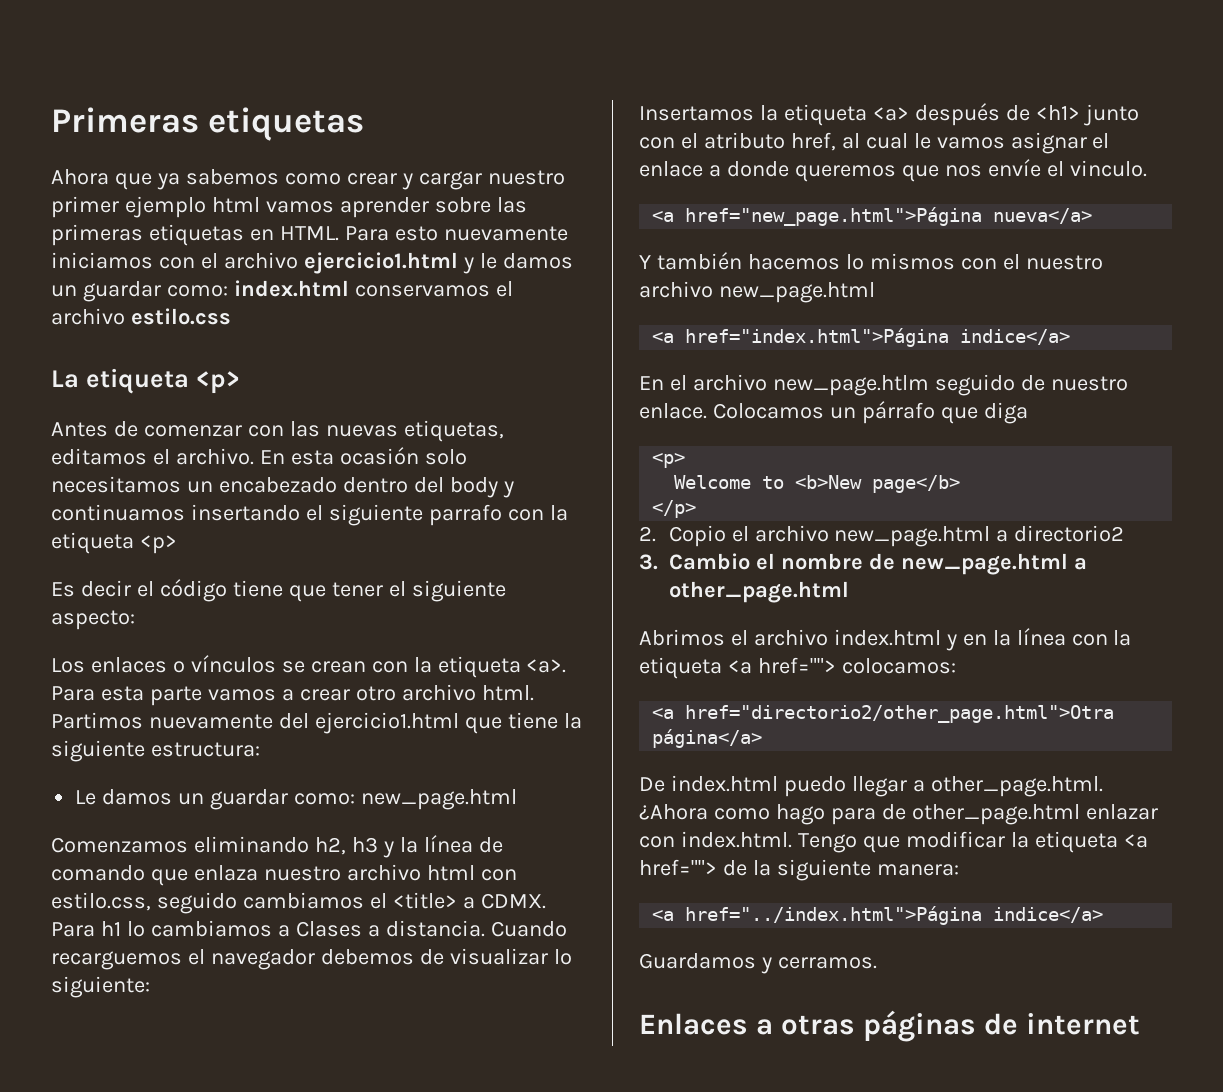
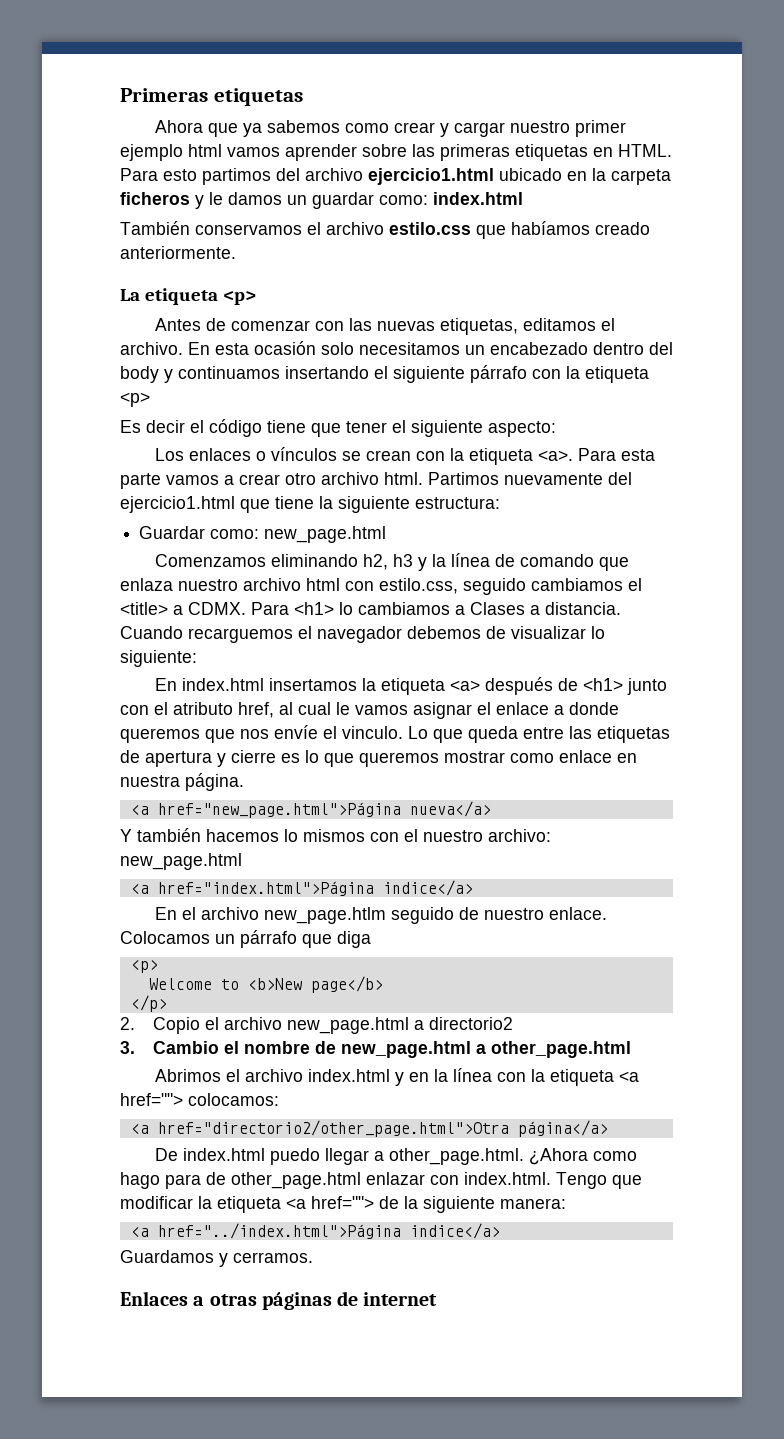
- Para esto nuevamente iniciamos con el archivo ejercicio1.html y le damos un guardar como: index.html conservamos el archivo estilo.css
+ Para esto partimos del archivo ejercicio1.html ubicado en la carpeta ficheros y le damos un guardar como: index.html
+ También conservamos el archivo estilo.css que habíamos creado anteriormente.
- En esta ocasión solo necesitamos un encabezado dentro del body y continuamos insertando el siguiente parrafo con la etiqueta <p>
+ En esta ocasión solo necesitamos un encabezado dentro del body y continuamos insertando el siguiente párrafo con la etiqueta <p>
- Le damos un guardar como: new_page.html
+ Guardar como: new_page.html
- Para h1 lo cambiamos a Clases a distancia.
+ Para <h1> lo cambiamos a Clases a distancia.
- Insertamos la etiqueta <a> después de <h1> junto con el atributo href, al cual le vamos asignar el enlace a donde queremos que nos envíe el vinculo.
+ En index.html insertamos la etiqueta <a> después de <h1> junto con el atributo href, al cual le vamos asignar el enlace a donde queremos que nos envíe el vinculo. Lo que queda entre las etiquetas de apertura y cierre es lo que queremos mostrar como enlace en nuestra página.
- Y también hacemos lo mismos con el nuestro archivo new_page.html
+ Y también hacemos lo mismos con el nuestro archivo: new_page.html

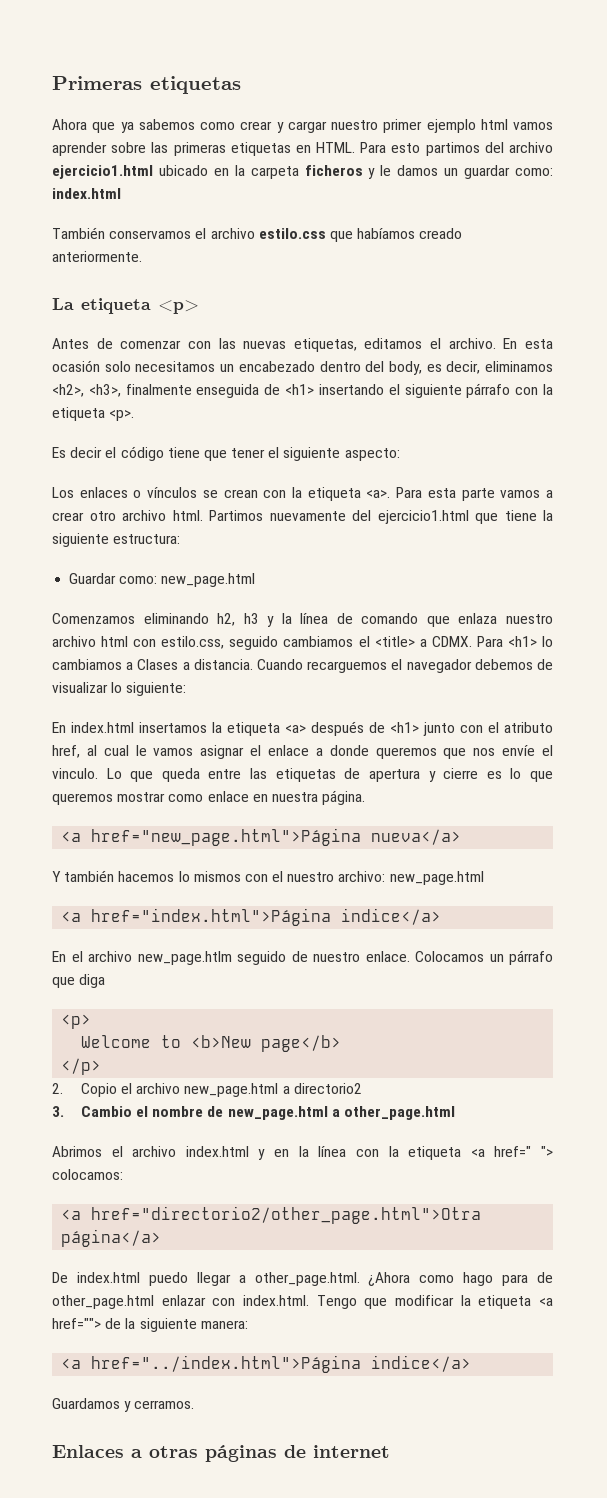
- En esta ocasión solo necesitamos un encabezado dentro del body y continuamos insertando el siguiente párrafo con la etiqueta <p>
+ En esta ocasión solo necesitamos un encabezado dentro del body, es decir, eliminamos <h2>, <h3>, finalmente enseguida de <h1> insertando el siguiente párrafo con la etiqueta <p>.
- Abrimos el archivo index.html y en la línea con la etiqueta <a href=""> colocamos:
+ Abrimos el archivo index.html y en la línea con la etiqueta <a href=" "> colocamos:

